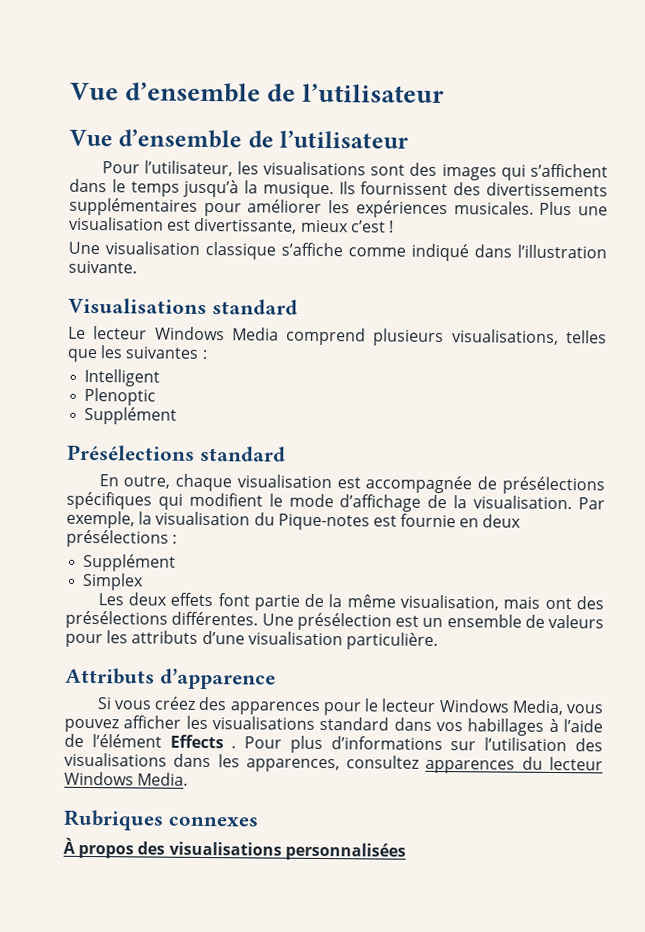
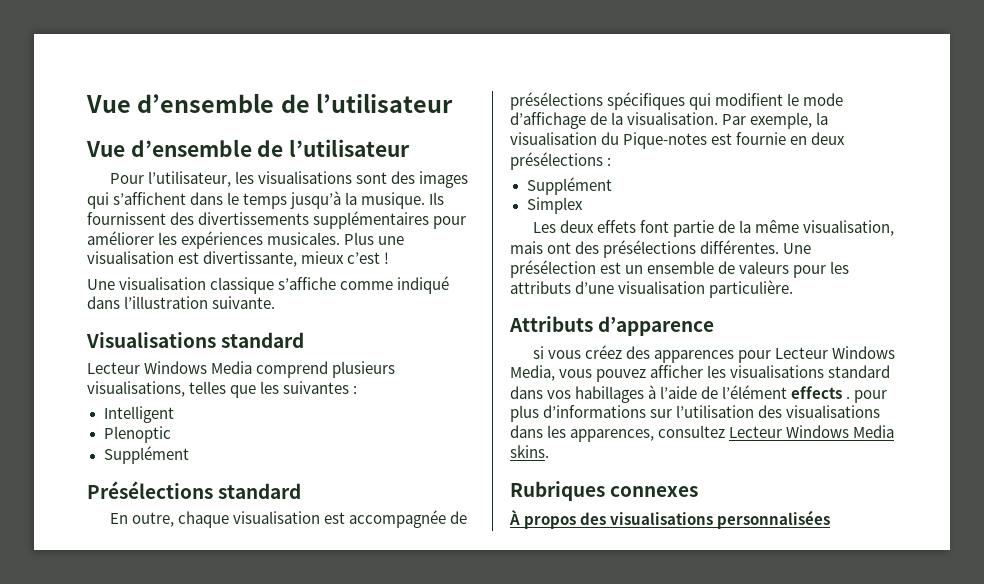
- Le lecteur Windows Media comprend plusieurs visualisations, telles que les suivantes :
+ Lecteur Windows Media comprend plusieurs visualisations, telles que les suivantes :
- Si vous créez des apparences pour le lecteur Windows Media, vous pouvez afficher les visualisations standard dans vos habillages à l’aide de l’élément Effects . Pour plus d’informations sur l’utilisation des visualisations dans les apparences, consultez apparences du lecteur Windows Media.
+ si vous créez des apparences pour Lecteur Windows Media, vous pouvez afficher les visualisations standard dans vos habillages à l’aide de l’élément effects . pour plus d’informations sur l’utilisation des visualisations dans les apparences, consultez Lecteur Windows Media skins.

